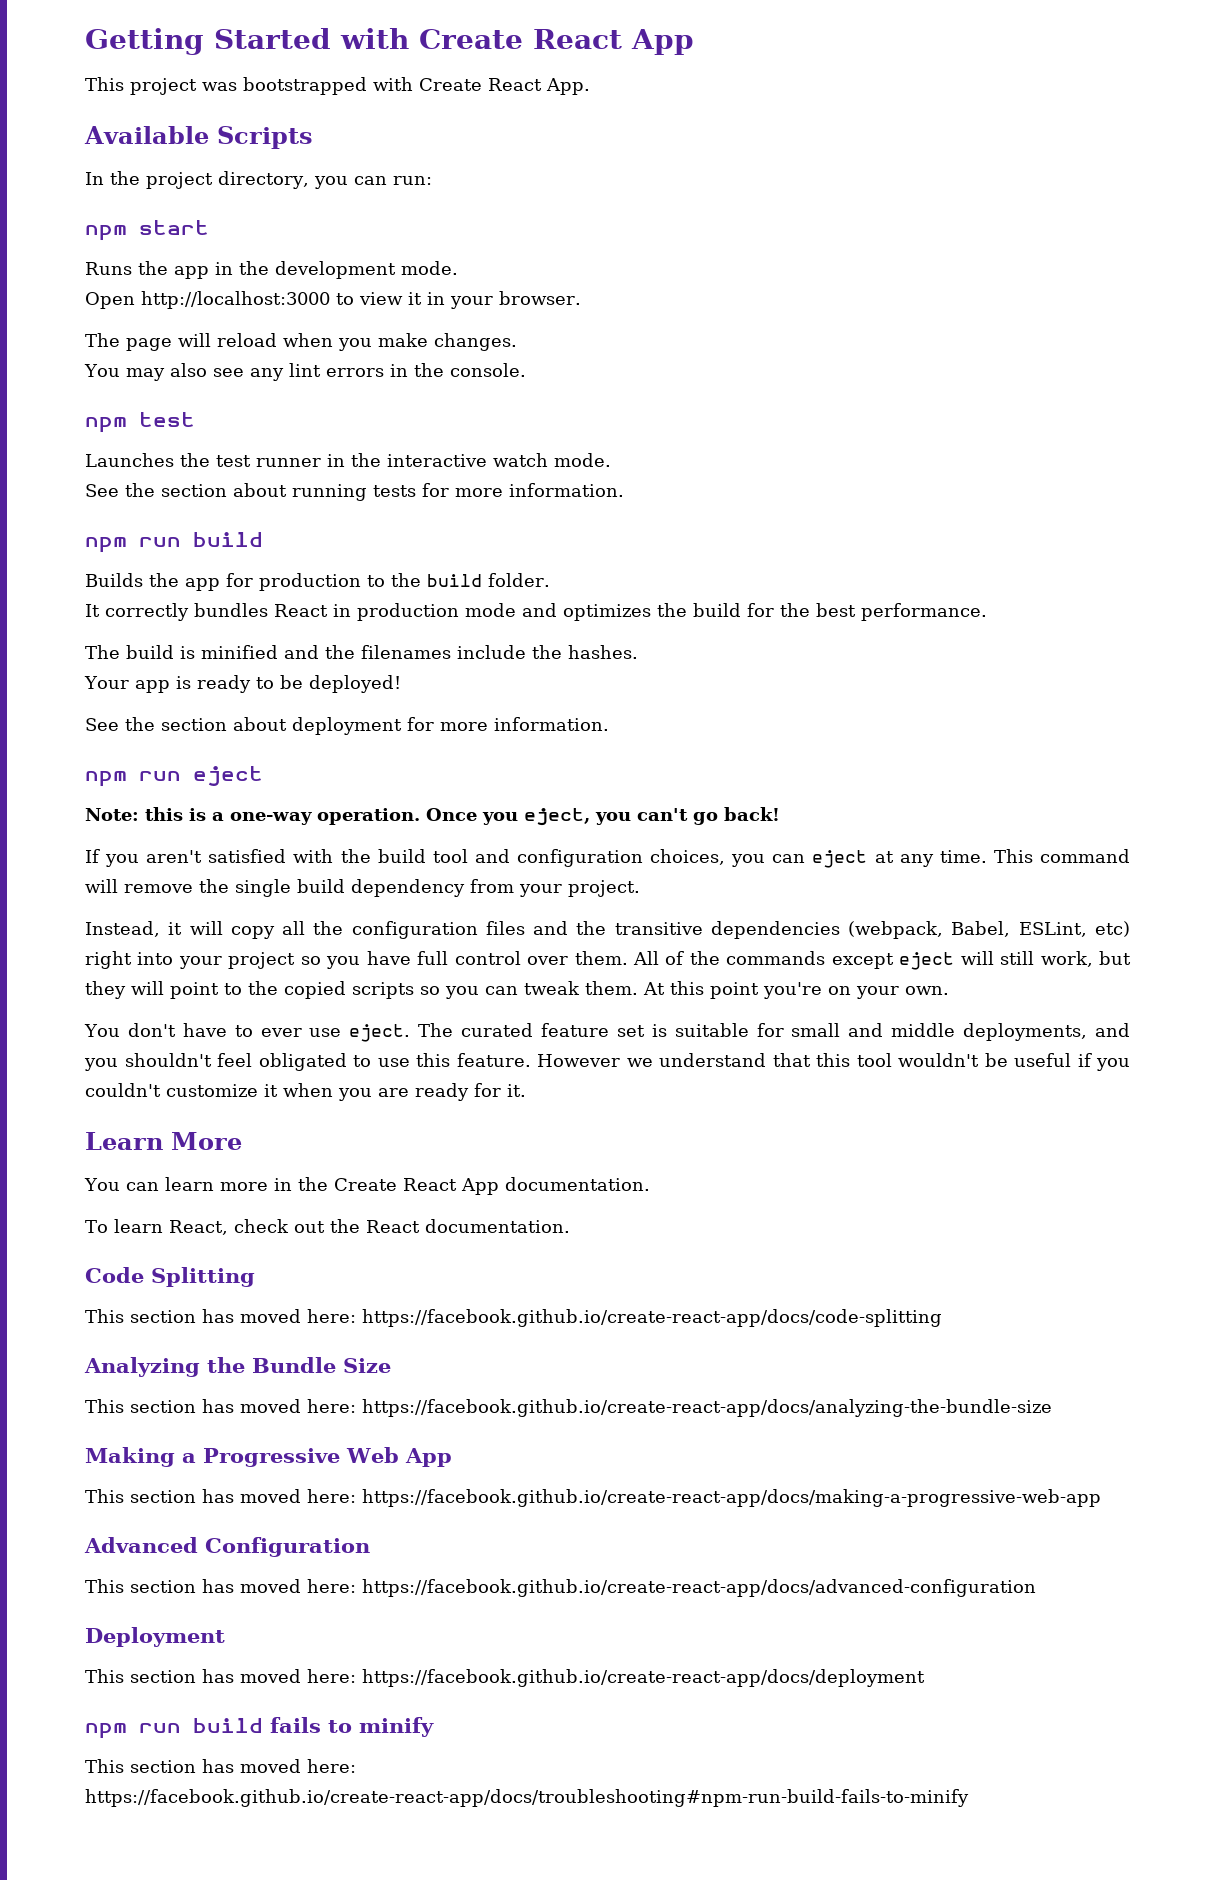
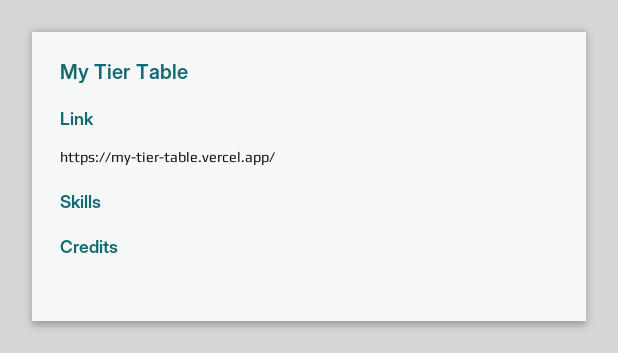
- Getting Started with Create React App
- This project was bootstrapped with Create React App.
- Available Scripts
- In the project directory, you can run:
- npm start
- Runs the app in the development mode.
- Open http://localhost:3000 to view it in your browser.
- The page will reload when you make changes.
- You may also see any lint errors in the console.
- npm test
- Launches the test runner in the interactive watch mode.
- See the section about running tests for more information.
- npm run build
- Builds the app for production to the build folder.
- It correctly bundles React in production mode and optimizes the build for the best performance.
- The build is minified and the filenames include the hashes.
- Your app is ready to be deployed!
- See the section about deployment for more information.
- npm run eject
- Note: this is a one-way operation. Once you eject, you can't go back!
- If you aren't satisfied with the build tool and configuration choices, you can eject at any time. This command will remove the single build dependency from your project.
- Instead, it will copy all the configuration files and the transitive dependencies (webpack, Babel, ESLint, etc) right into your project so you have full control over them. All of the commands except eject will still work, but they will point to the copied scripts so you can tweak them. At this point you're on your own.
- You don't have to ever use eject. The curated feature set is suitable for small and middle deployments, and you shouldn't feel obligated to use this feature. However we understand that this tool wouldn't be useful if you couldn't customize it when you are ready for it.
- Learn More
- You can learn more in the Create React App documentation.
- To learn React, check out the React documentation.
- Code Splitting
- This section has moved here: https://facebook.github.io/create-react-app/docs/code-splitting
- Analyzing the Bundle Size
- This section has moved here: https://facebook.github.io/create-react-app/docs/analyzing-the-bundle-size
- Making a Progressive Web App
- This section has moved here: https://facebook.github.io/create-react-app/docs/making-a-progressive-web-app
- Advanced Configuration
- This section has moved here: https://facebook.github.io/create-react-app/docs/advanced-configuration
- Deployment
- This section has moved here: https://facebook.github.io/create-react-app/docs/deployment
- npm run build fails to minify
- This section has moved here: https://facebook.github.io/create-react-app/docs/troubleshooting#npm-run-build-fails-to-minify
+ My Tier Table
+ Link
+ https://my-tier-table.vercel.app/
+ Skills
+ Credits

